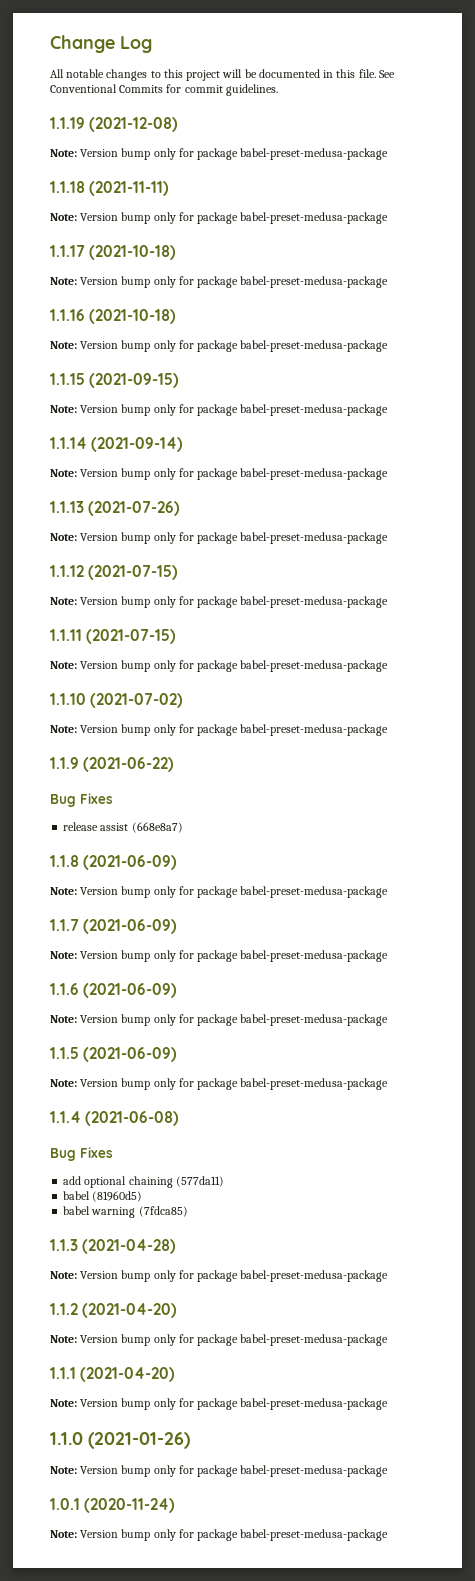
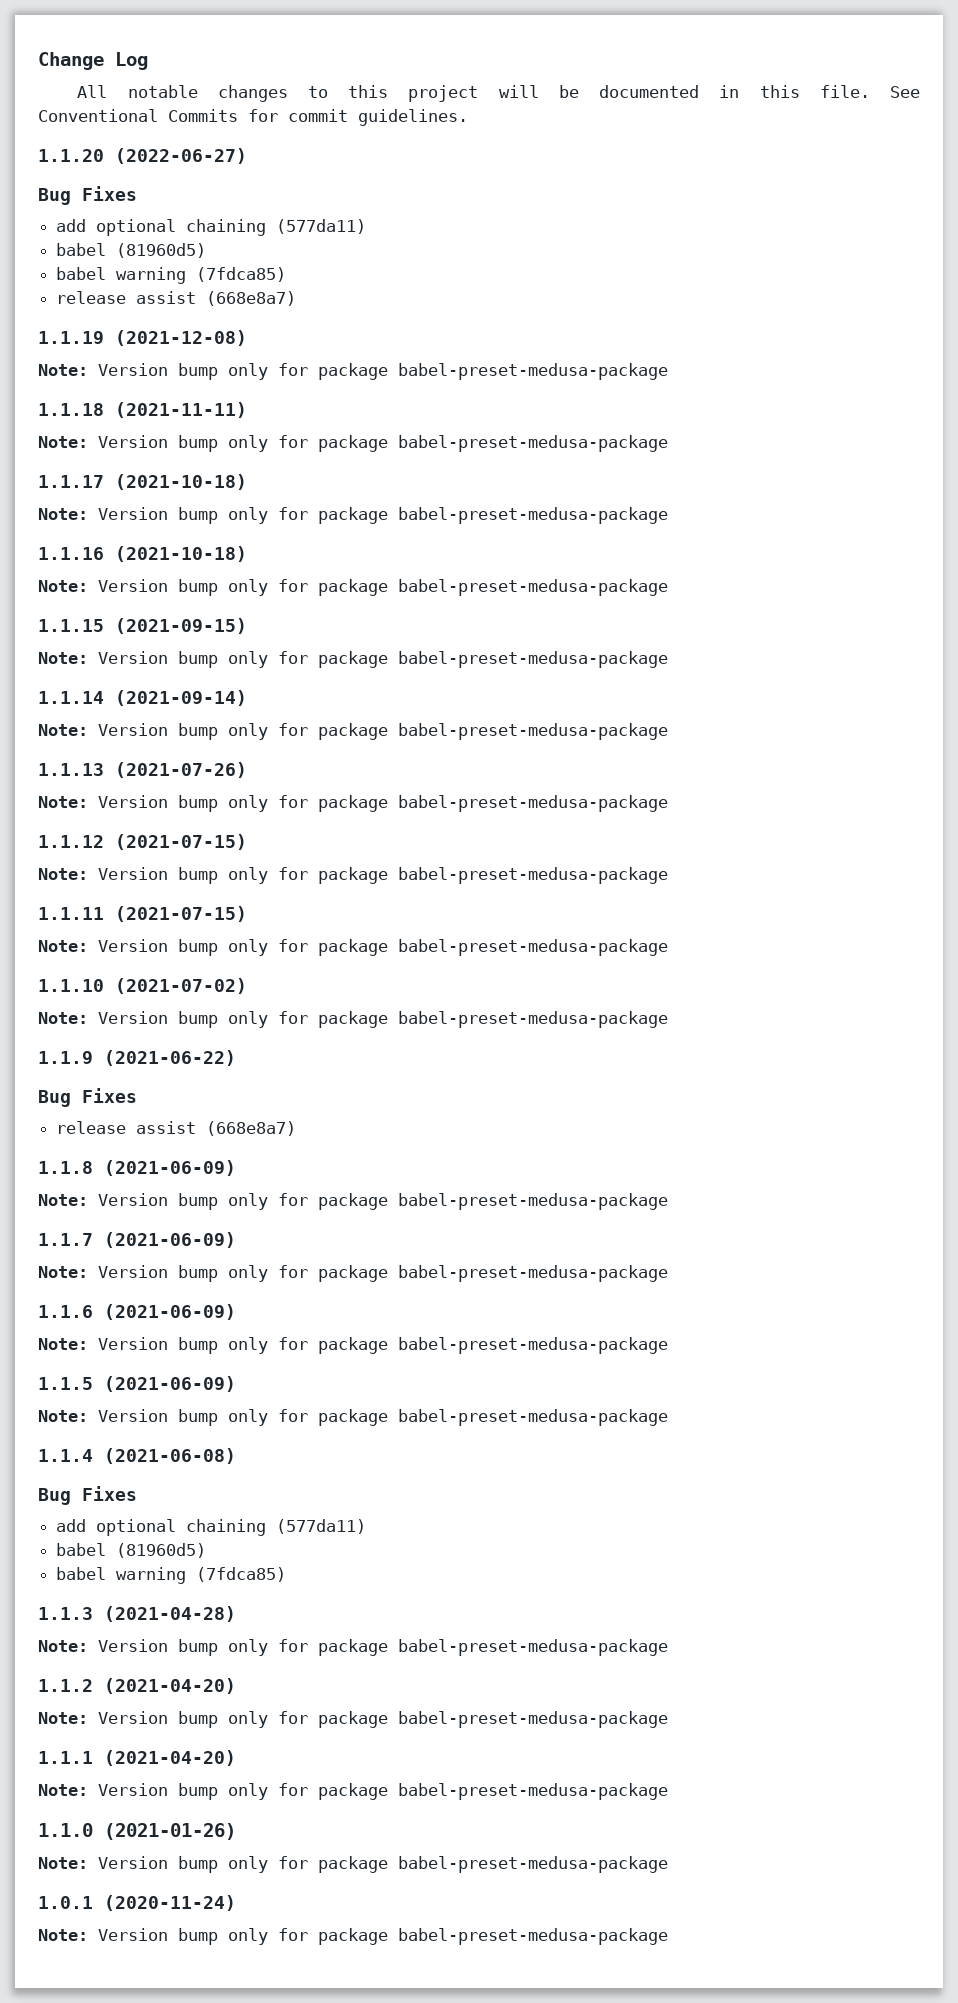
+ 1.1.20 (2022-06-27)
+ Bug Fixes
+ add optional chaining (577da11)
+ babel (81960d5)
+ babel warning (7fdca85)
+ release assist (668e8a7)

